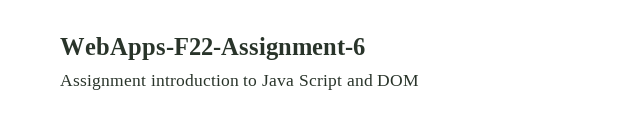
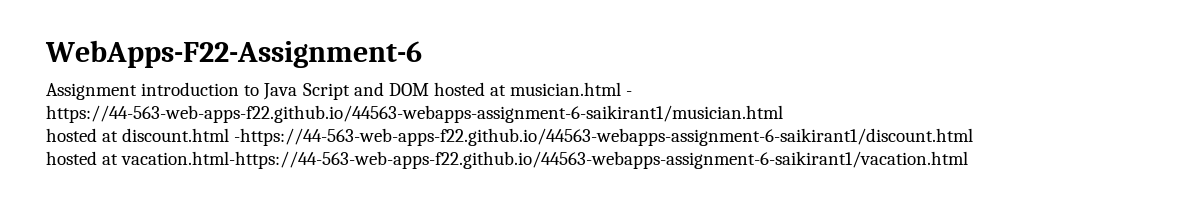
- Assignment introduction to Java Script and DOM
+ Assignment introduction to Java Script and DOM hosted at musician.html - https://44-563-web-apps-f22.github.io/44563-webapps-assignment-6-saikirant1/musician.html
+ hosted at discount.html -https://44-563-web-apps-f22.github.io/44563-webapps-assignment-6-saikirant1/discount.html
+ hosted at vacation.html-https://44-563-web-apps-f22.github.io/44563-webapps-assignment-6-saikirant1/vacation.html

